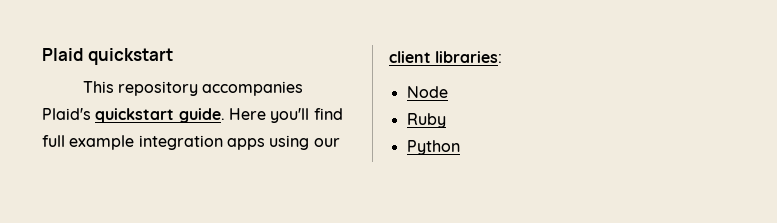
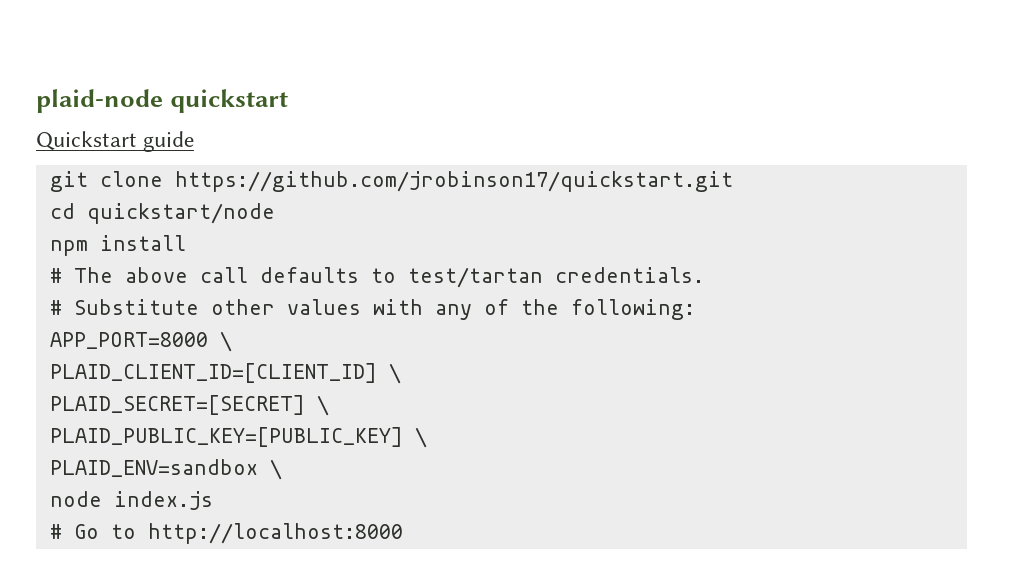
- Plaid quickstart
+ plaid-node quickstart
- This repository accompanies Plaid's quickstart guide. Here you'll find full example integration apps using our client libraries:
- Node
- Ruby
- Python
+ Quickstart guide
+ git clone https://github.com/jrobinson17/quickstart.git
+ cd quickstart/node
+ npm install
+ # The above call defaults to test/tartan credentials.
+ # Substitute other values with any of the following:
+ APP_PORT=8000 \
+ PLAID_CLIENT_ID=[CLIENT_ID] \
+ PLAID_SECRET=[SECRET] \
+ PLAID_PUBLIC_KEY=[PUBLIC_KEY] \
+ PLAID_ENV=sandbox \
+ node index.js
+ # Go to http://localhost:8000

